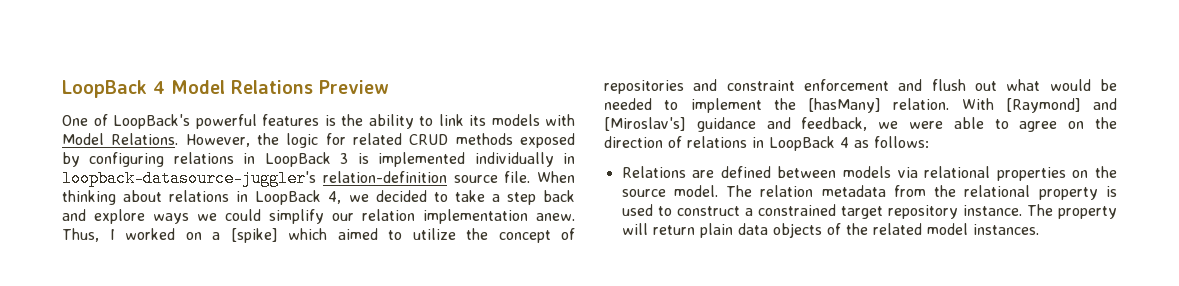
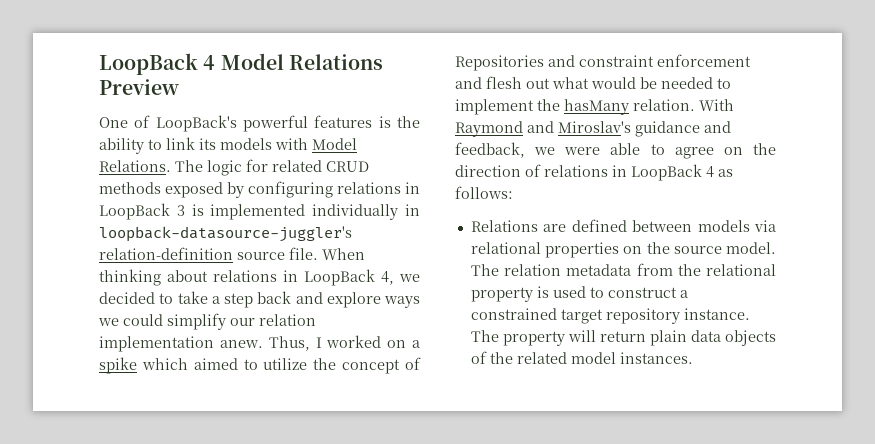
- However, the logic for related CRUD methods exposed by configuring relations in LoopBack 3 is implemented individually in loopback-datasource-juggler's relation-definition source file.
+ The logic for related CRUD methods exposed by configuring relations in LoopBack 3 is implemented individually in loopback-datasource-juggler's relation-definition source file.
- Thus, I worked on a [spike] which aimed to utilize the concept of repositories and constraint enforcement and flush out what would be needed to implement the [hasMany] relation.
+ Thus, I worked on a spike which aimed to utilize the concept of Repositories and constraint enforcement and flesh out what would be needed to implement the hasMany relation.
- With [Raymond] and [Miroslav's] guidance and feedback, we were able to agree on the direction of relations in LoopBack 4 as follows:
+ With Raymond and Miroslav's guidance and feedback, we were able to agree on the direction of relations in LoopBack 4 as follows:

